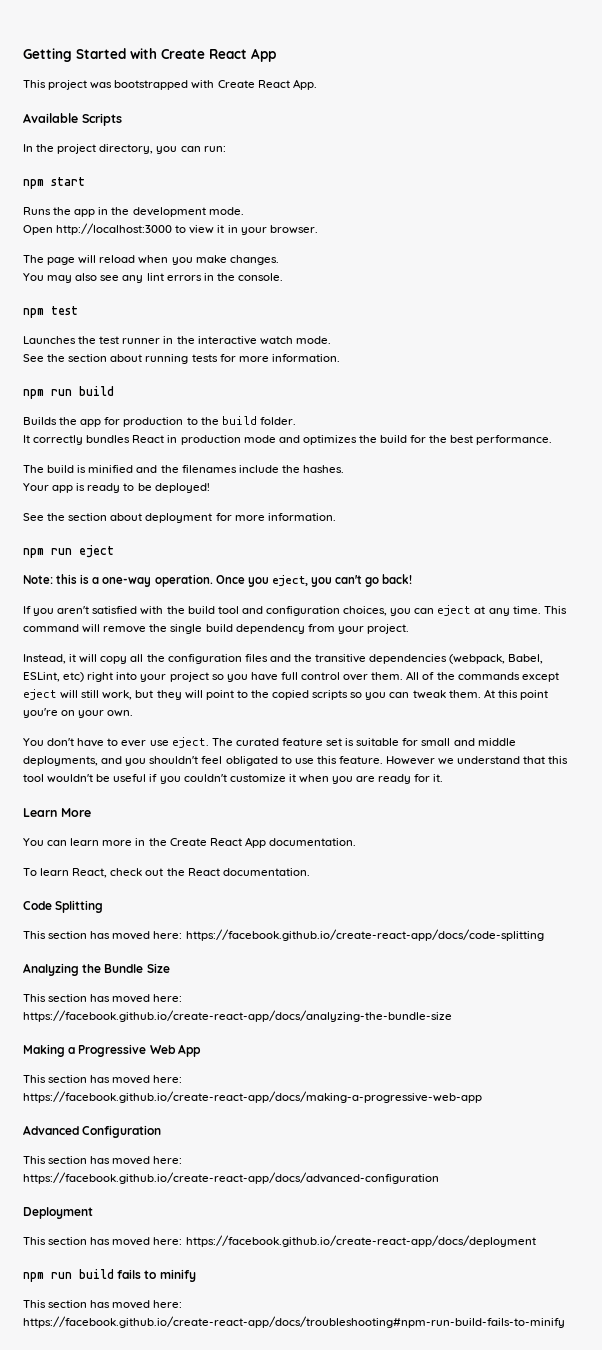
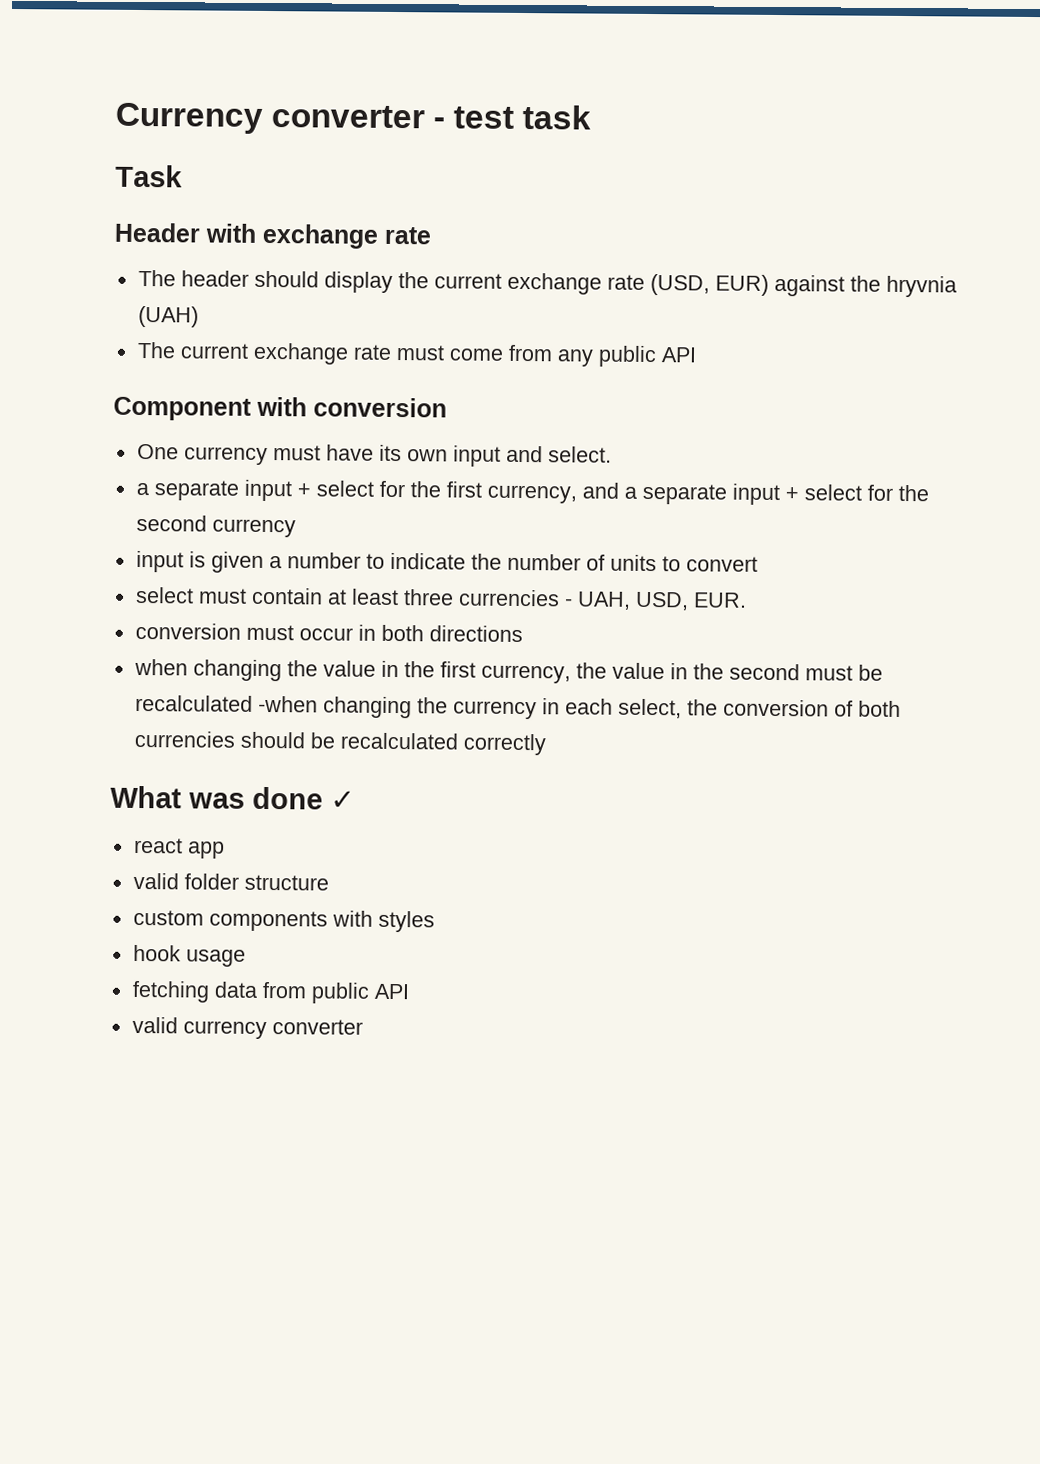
- Getting Started with Create React App
- This project was bootstrapped with Create React App.
- Available Scripts
- In the project directory, you can run:
- npm start
- Runs the app in the development mode.
- Open http://localhost:3000 to view it in your browser.
- The page will reload when you make changes.
- You may also see any lint errors in the console.
- npm test
- Launches the test runner in the interactive watch mode.
- See the section about running tests for more information.
- npm run build
- Builds the app for production to the build folder.
- It correctly bundles React in production mode and optimizes the build for the best performance.
- The build is minified and the filenames include the hashes.
- Your app is ready to be deployed!
- See the section about deployment for more information.
- npm run eject
- Note: this is a one-way operation. Once you eject, you can't go back!
- If you aren't satisfied with the build tool and configuration choices, you can eject at any time. This command will remove the single build dependency from your project.
- Instead, it will copy all the configuration files and the transitive dependencies (webpack, Babel, ESLint, etc) right into your project so you have full control over them. All of the commands except eject will still work, but they will point to the copied scripts so you can tweak them. At this point you're on your own.
- You don't have to ever use eject. The curated feature set is suitable for small and middle deployments, and you shouldn't feel obligated to use this feature. However we understand that this tool wouldn't be useful if you couldn't customize it when you are ready for it.
- Learn More
- You can learn more in the Create React App documentation.
- To learn React, check out the React documentation.
- Code Splitting
- This section has moved here: https://facebook.github.io/create-react-app/docs/code-splitting
- Analyzing the Bundle Size
- This section has moved here: https://facebook.github.io/create-react-app/docs/analyzing-the-bundle-size
- Making a Progressive Web App
- This section has moved here: https://facebook.github.io/create-react-app/docs/making-a-progressive-web-app
- Advanced Configuration
- This section has moved here: https://facebook.github.io/create-react-app/docs/advanced-configuration
- Deployment
- This section has moved here: https://facebook.github.io/create-react-app/docs/deployment
- npm run build fails to minify
- This section has moved here: https://facebook.github.io/create-react-app/docs/troubleshooting#npm-run-build-fails-to-minify
+ Currency converter - test task
+ Task
+ Header with exchange rate
+ The header should display the current exchange rate (USD, EUR) against the hryvnia (UAH)
+ The current exchange rate must come from any public API
+ Component with conversion
+ One currency must have its own input and select.
+ a separate input + select for the first currency, and a separate input + select for the second currency
+ input is given a number to indicate the number of units to convert
+ select must contain at least three currencies - UAH, USD, EUR.
+ conversion must occur in both directions
+ when changing the value in the first currency, the value in the second must be recalculated -when changing the currency in each select, the conversion of both currencies should be recalculated correctly
+ What was done ✓
+ react app
+ valid folder structure
+ custom components with styles
+ hook usage
+ fetching data from public API
+ valid currency converter

